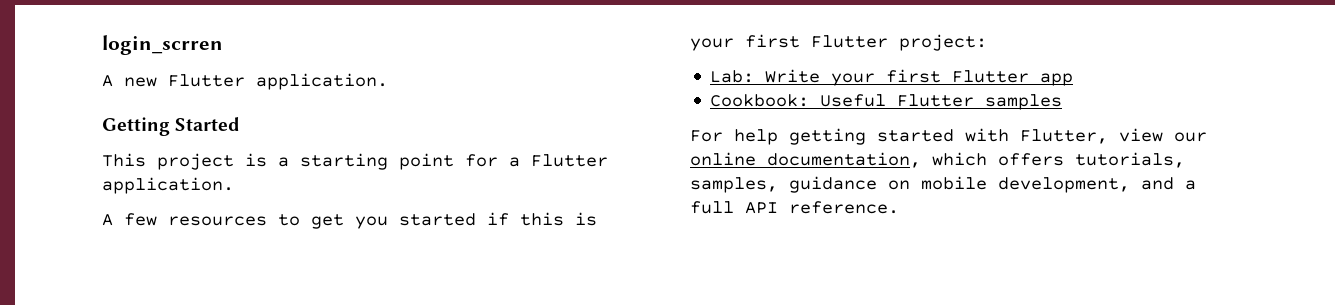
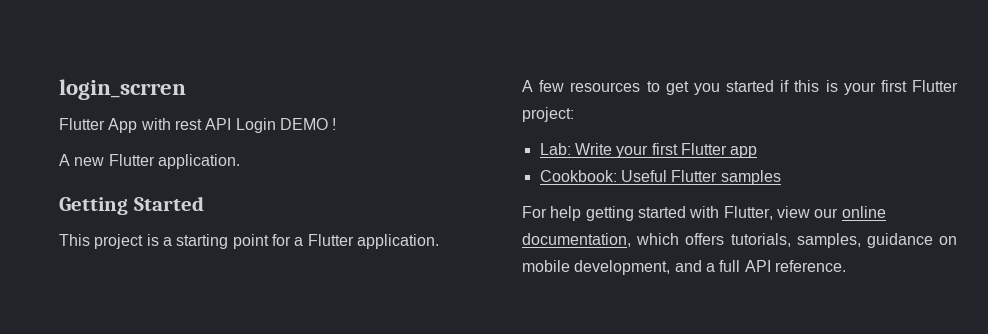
+ Flutter App with rest API Login DEMO !

